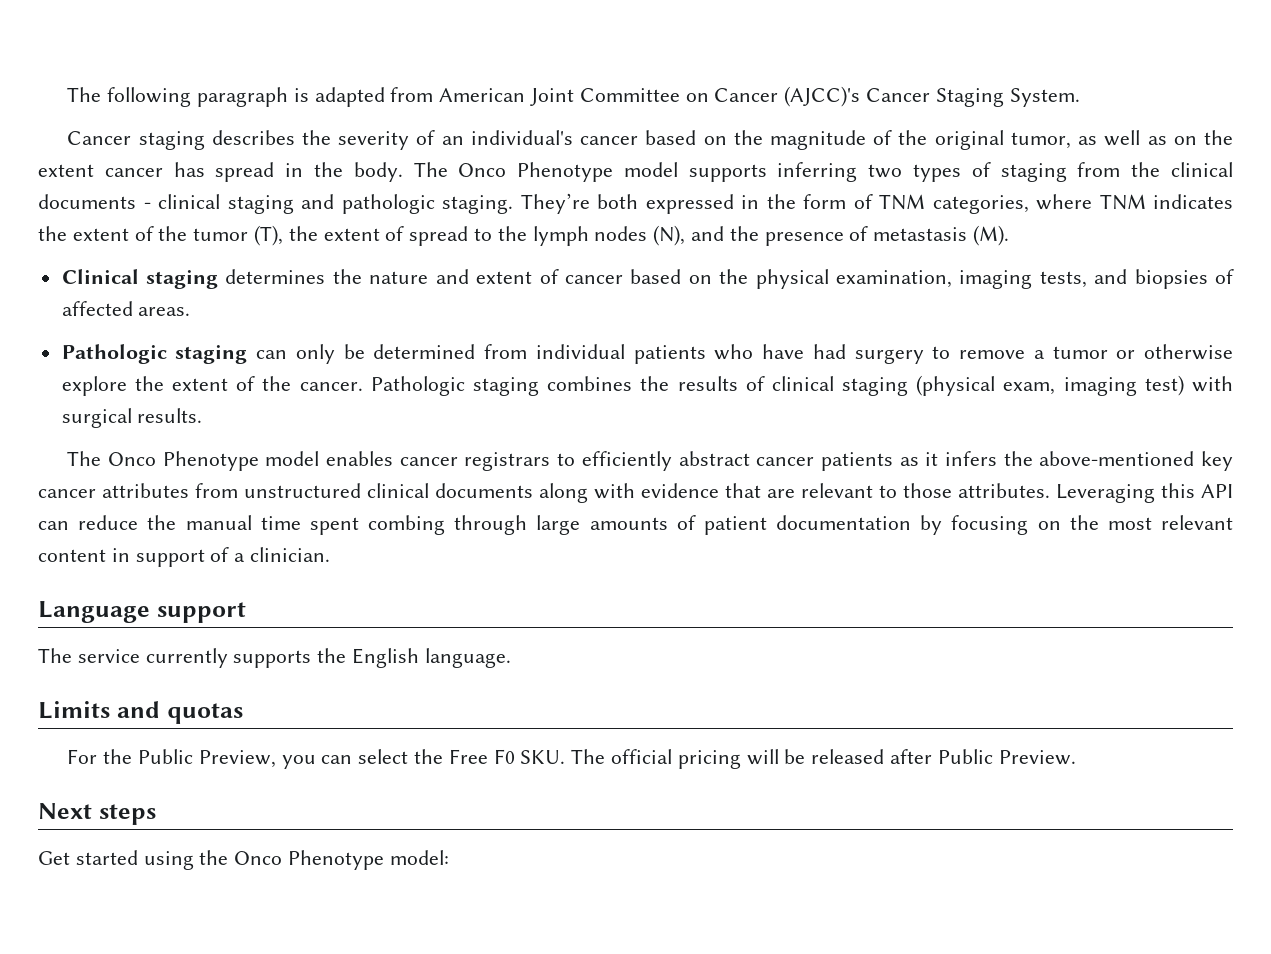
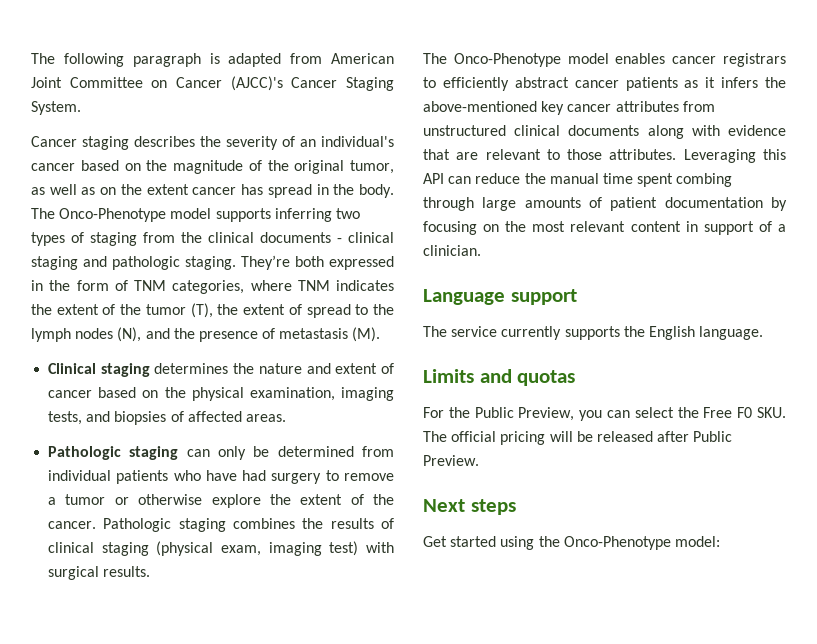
- The Onco Phenotype model supports inferring two types of staging from the clinical documents - clinical staging and pathologic staging.
+ The Onco-Phenotype model supports inferring two types of staging from the clinical documents - clinical staging and pathologic staging.
- The Onco Phenotype model enables cancer registrars to efficiently abstract cancer patients as it infers the above-mentioned key cancer attributes from unstructured clinical documents along with evidence that are relevant to those attributes.
+ The Onco-Phenotype model enables cancer registrars to efficiently abstract cancer patients as it infers the above-mentioned key cancer attributes from unstructured clinical documents along with evidence that are relevant to those attributes.
- Get started using the Onco Phenotype model:
+ Get started using the Onco-Phenotype model:

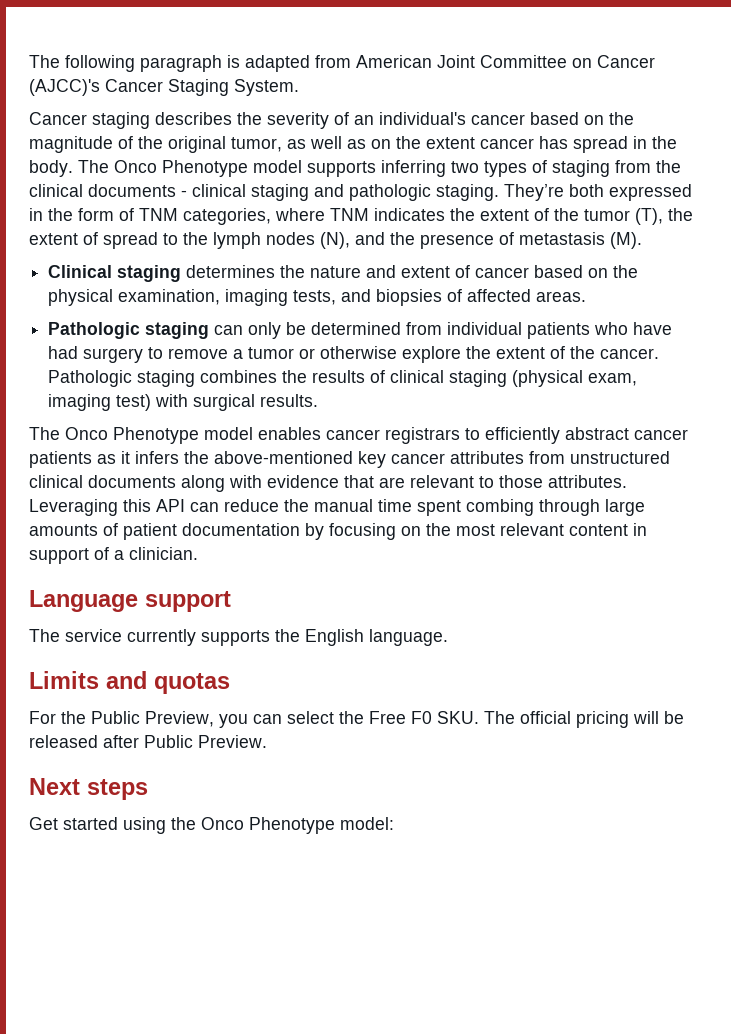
- The Onco-Phenotype model supports inferring two types of staging from the clinical documents - clinical staging and pathologic staging.
+ The Onco Phenotype model supports inferring two types of staging from the clinical documents - clinical staging and pathologic staging.
- The Onco-Phenotype model enables cancer registrars to efficiently abstract cancer patients as it infers the above-mentioned key cancer attributes from unstructured clinical documents along with evidence that are relevant to those attributes.
+ The Onco Phenotype model enables cancer registrars to efficiently abstract cancer patients as it infers the above-mentioned key cancer attributes from unstructured clinical documents along with evidence that are relevant to those attributes.
- Get started using the Onco-Phenotype model:
+ Get started using the Onco Phenotype model:

